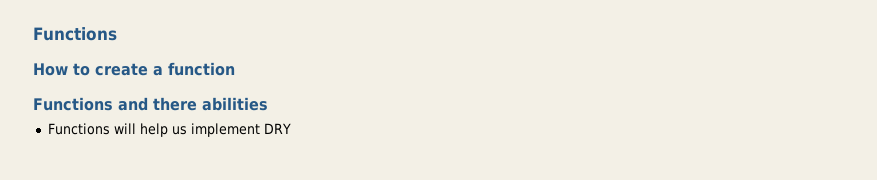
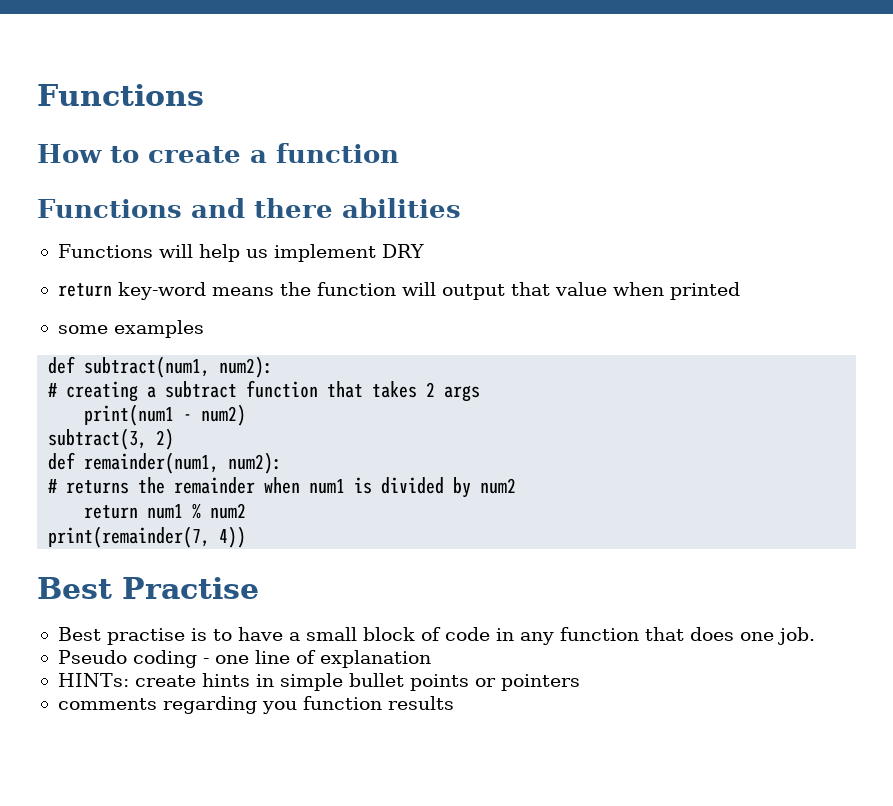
+ return key-word means the function will output that value when printed
+ some examples
+ def subtract(num1, num2):
+ # creating a subtract function that takes 2 args
+ print(num1 - num2)
+ subtract(3, 2)
+ def remainder(num1, num2):
+ # returns the remainder when num1 is divided by num2
+ return num1 % num2
+ print(remainder(7, 4))
+ Best Practise
+ Best practise is to have a small block of code in any function that does one job.
+ Pseudo coding - one line of explanation
+ HINTs: create hints in simple bullet points or pointers
+ comments regarding you function results

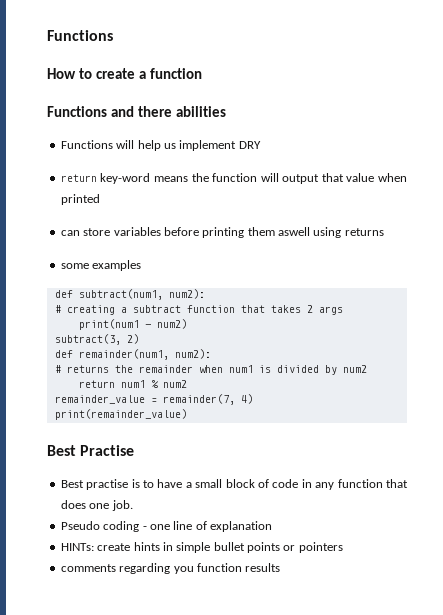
+ can store variables before printing them aswell using returns
- print(remainder(7, 4))
+ remainder_value = remainder(7, 4)
+ print(remainder_value)

